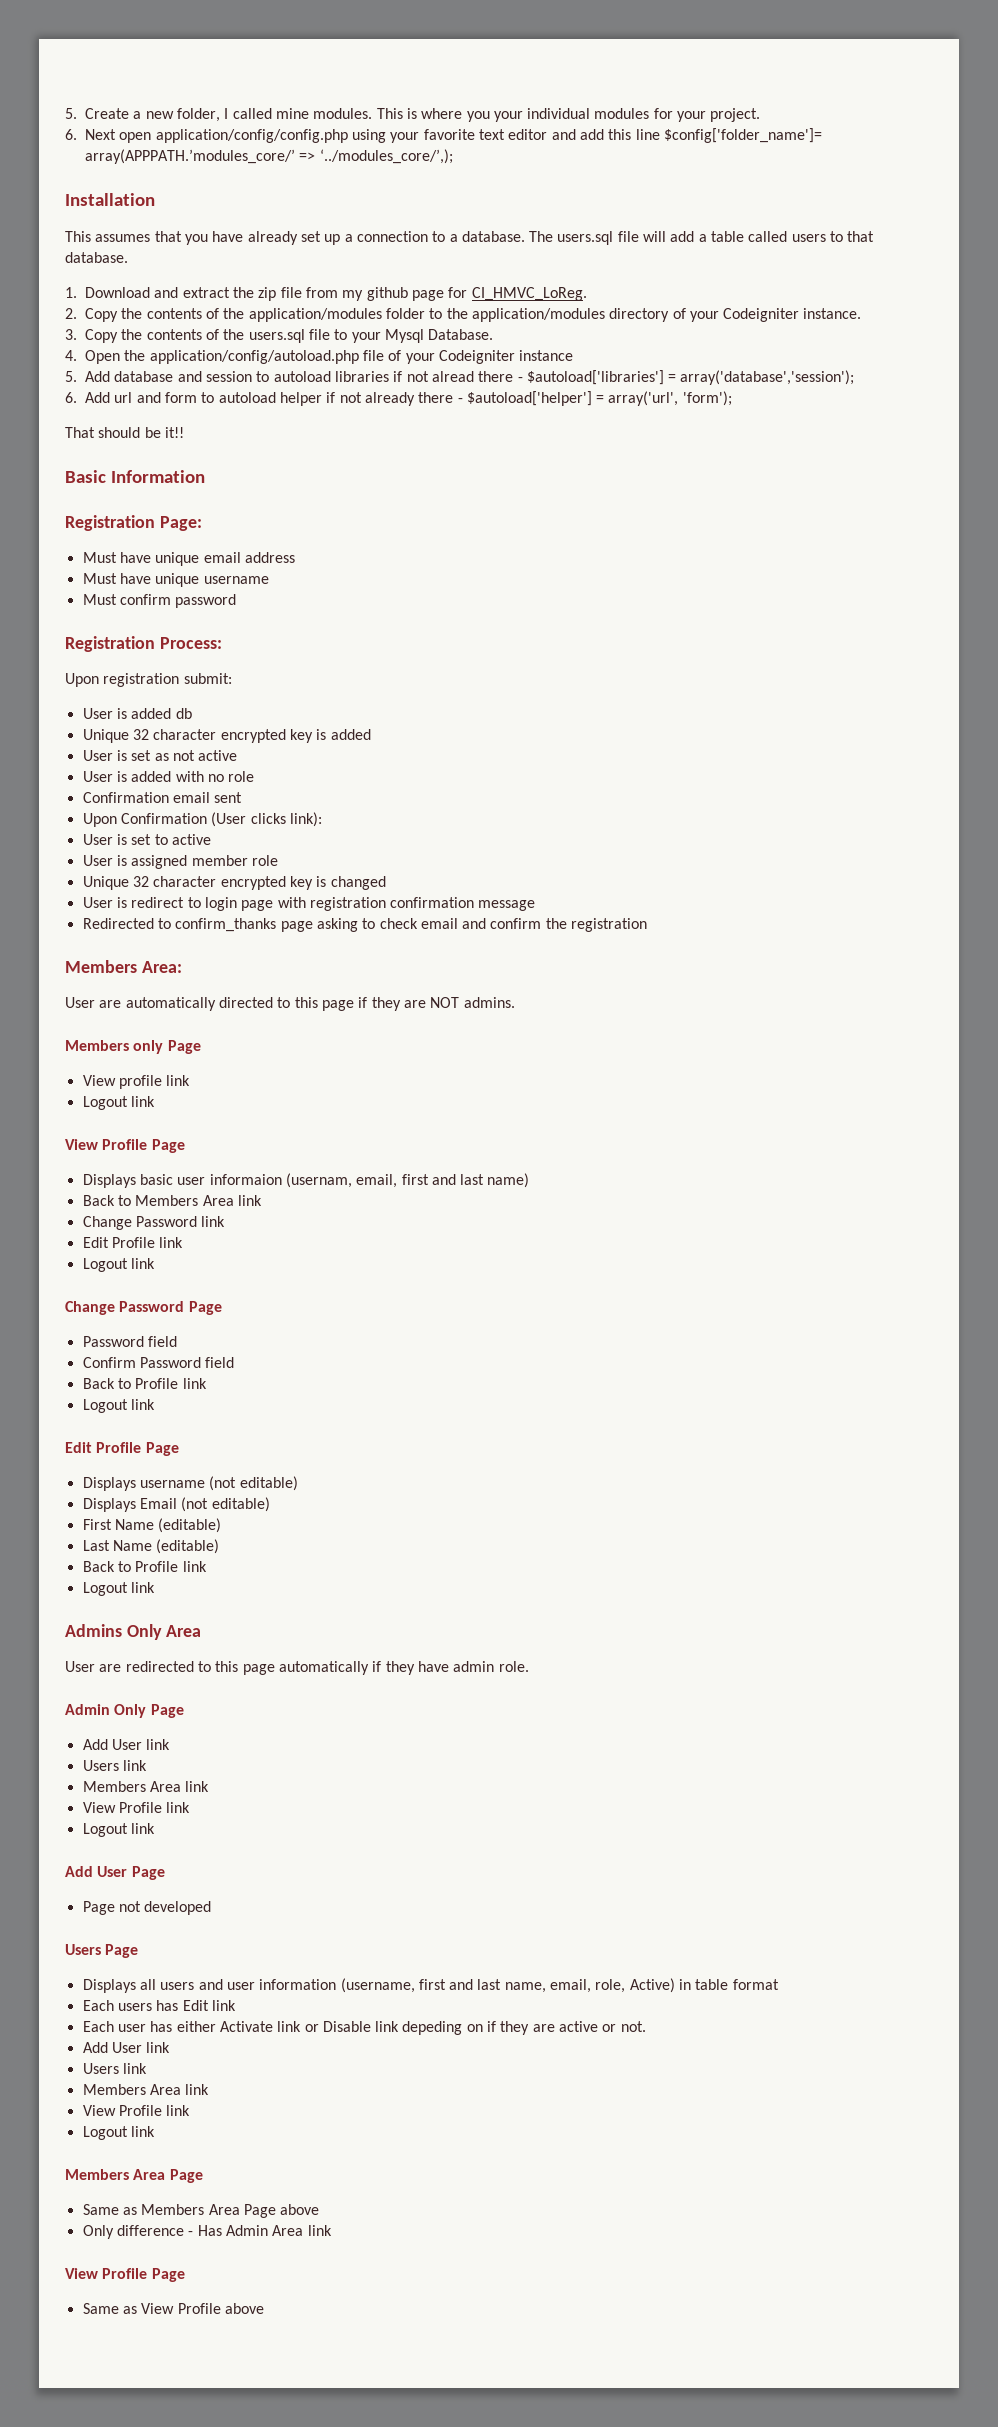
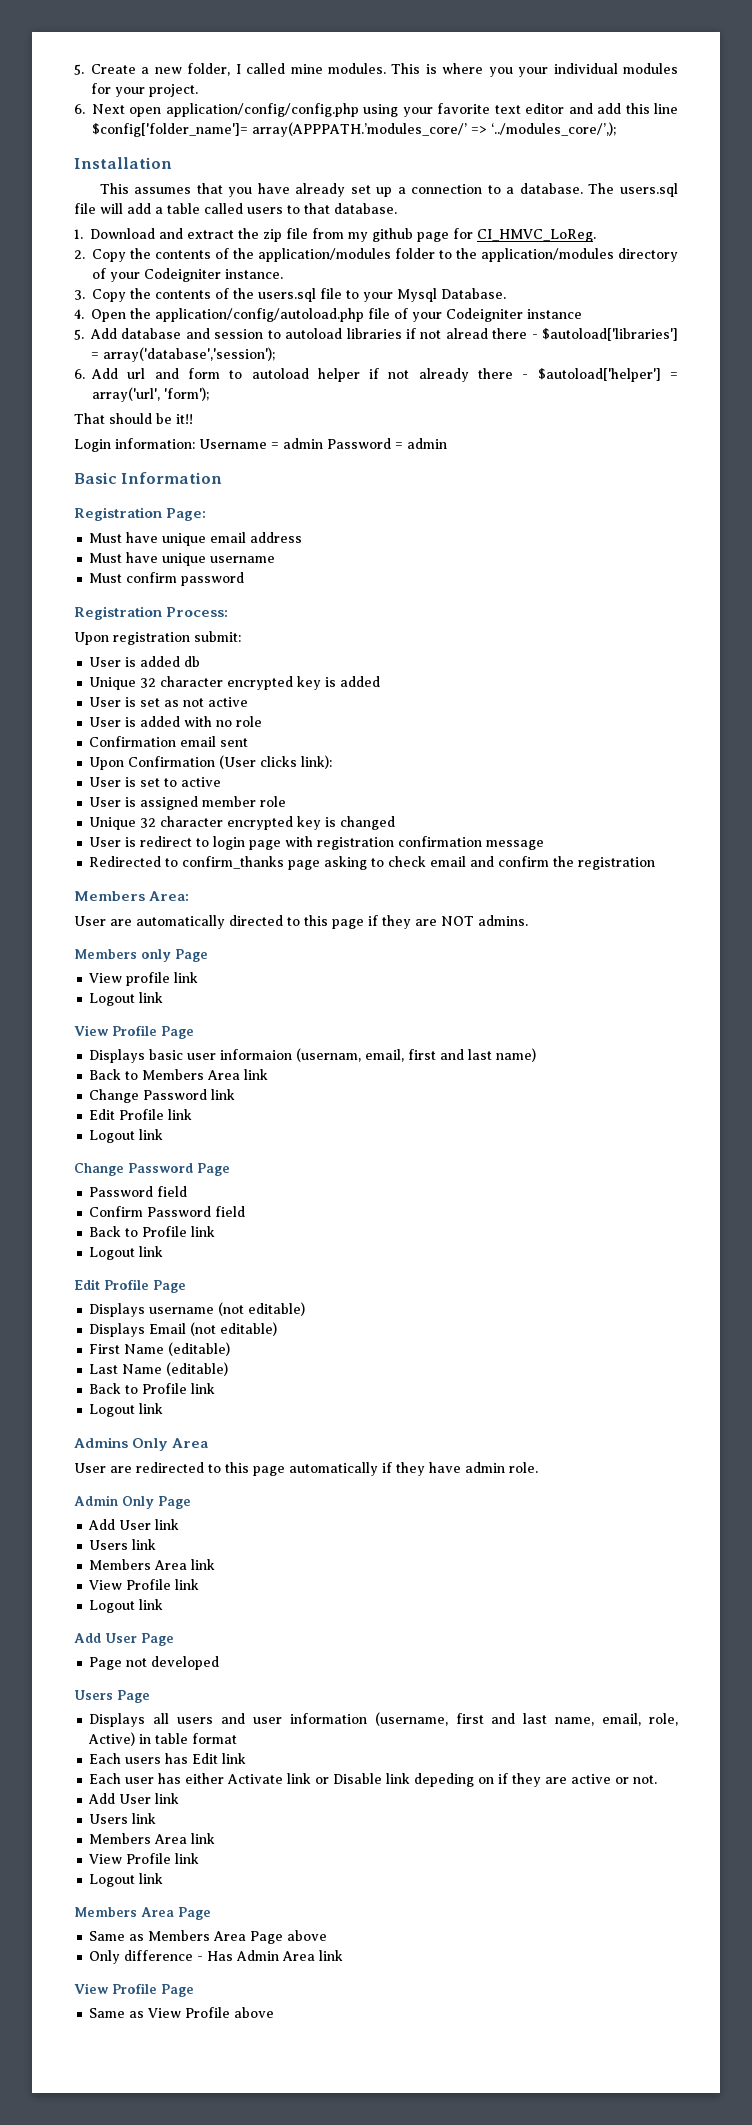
+ Login information: Username = admin Password = admin

